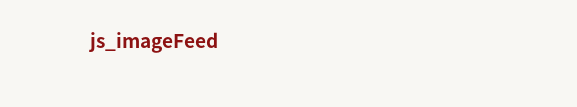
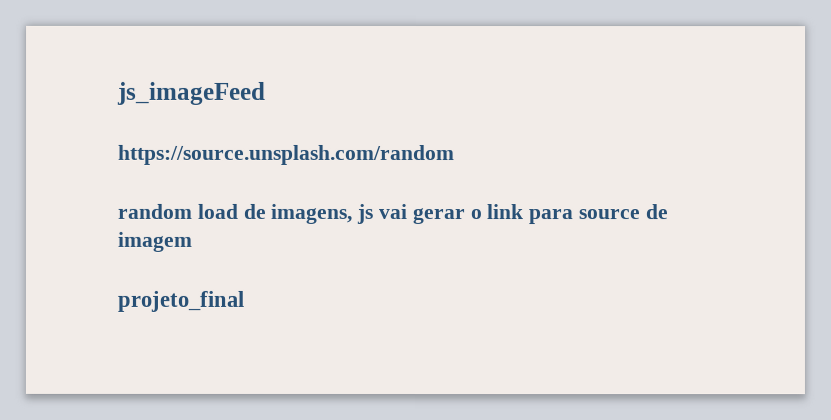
+ https://source.unsplash.com/random
+ random load de imagens, js vai gerar o link para source de imagem
+ projeto_final

